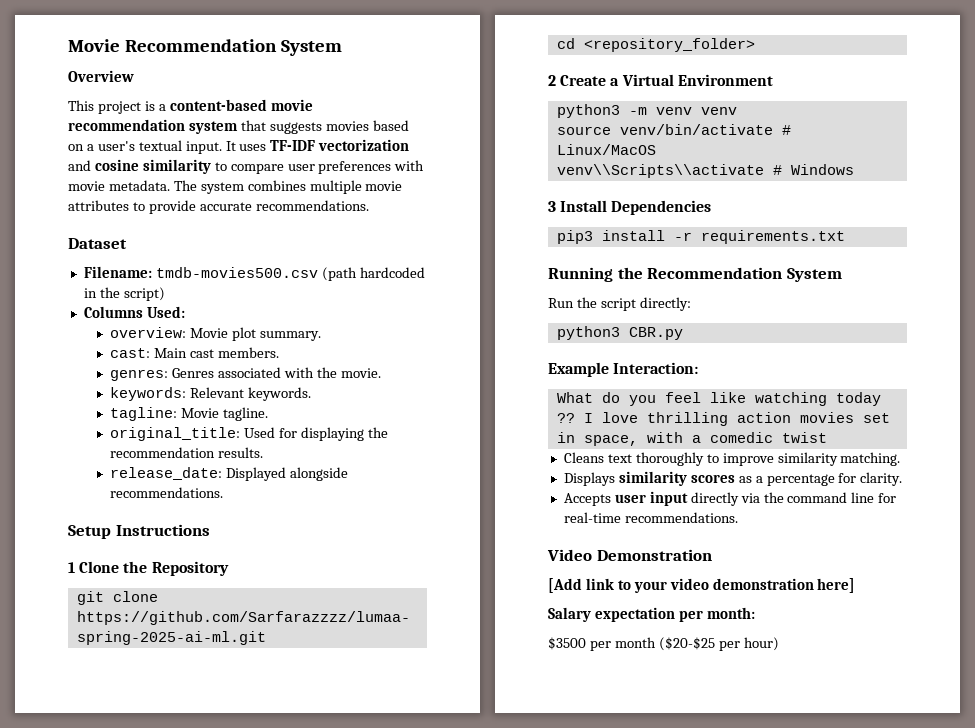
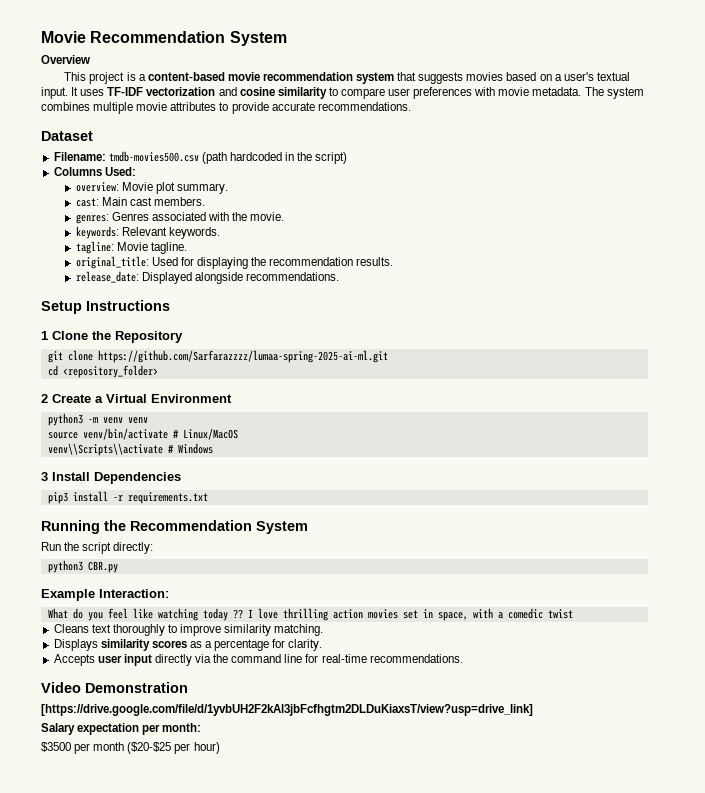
- [Add link to your video demonstration here]
+ [https://drive.google.com/file/d/1yvbUH2F2kAl3jbFcfhgtm2DLDuKiaxsT/view?usp=drive_link]

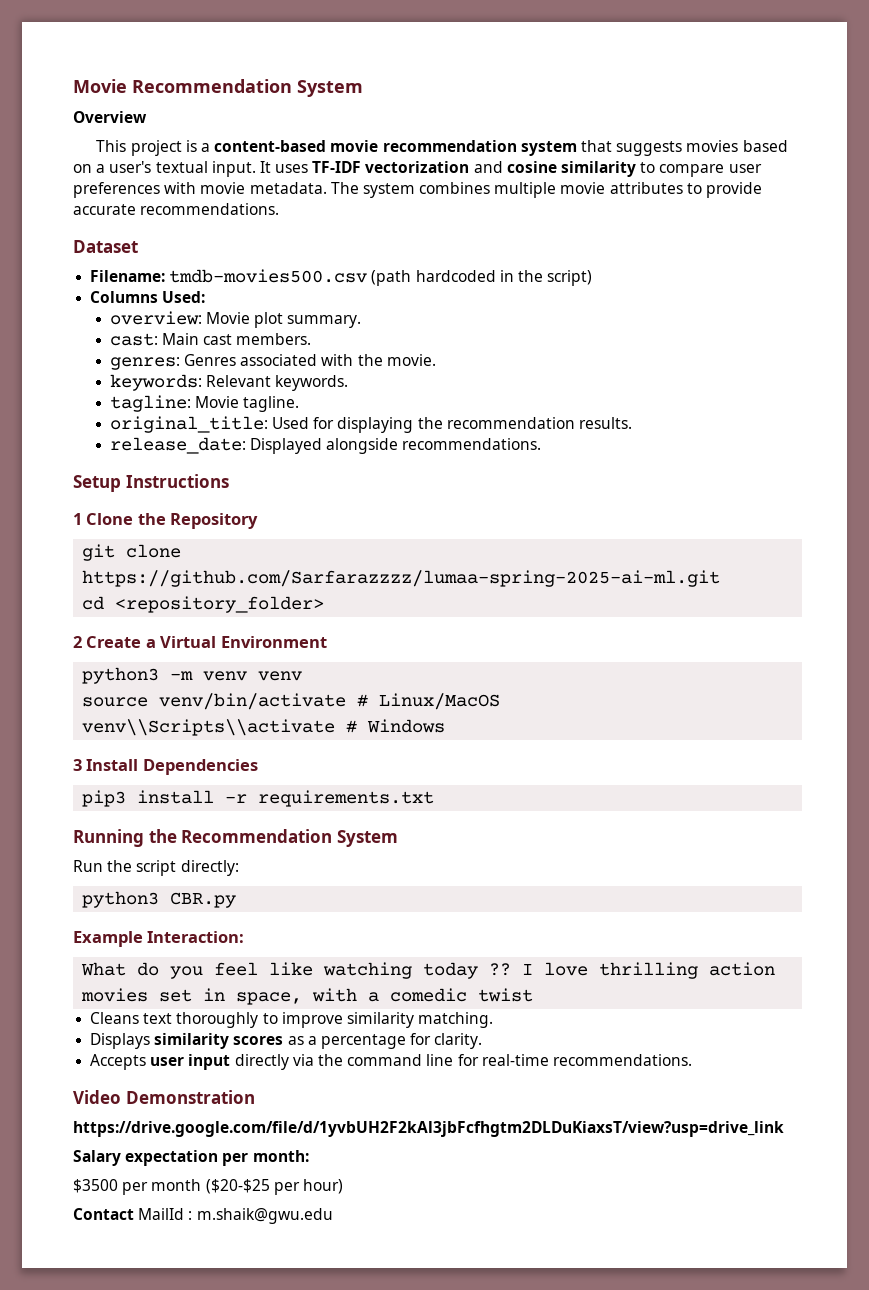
- [https://drive.google.com/file/d/1yvbUH2F2kAl3jbFcfhgtm2DLDuKiaxsT/view?usp=drive_link]
+ https://drive.google.com/file/d/1yvbUH2F2kAl3jbFcfhgtm2DLDuKiaxsT/view?usp=drive_link
+ Contact MailId : m.shaik@gwu.edu

